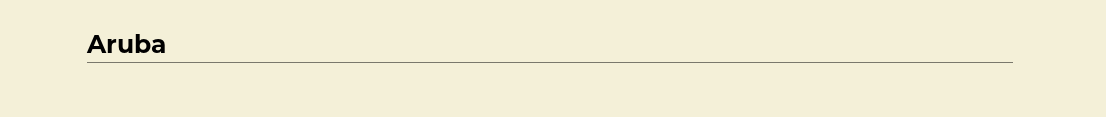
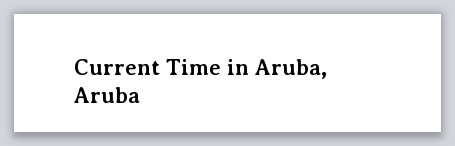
- Aruba
+ Current Time in Aruba, Aruba

